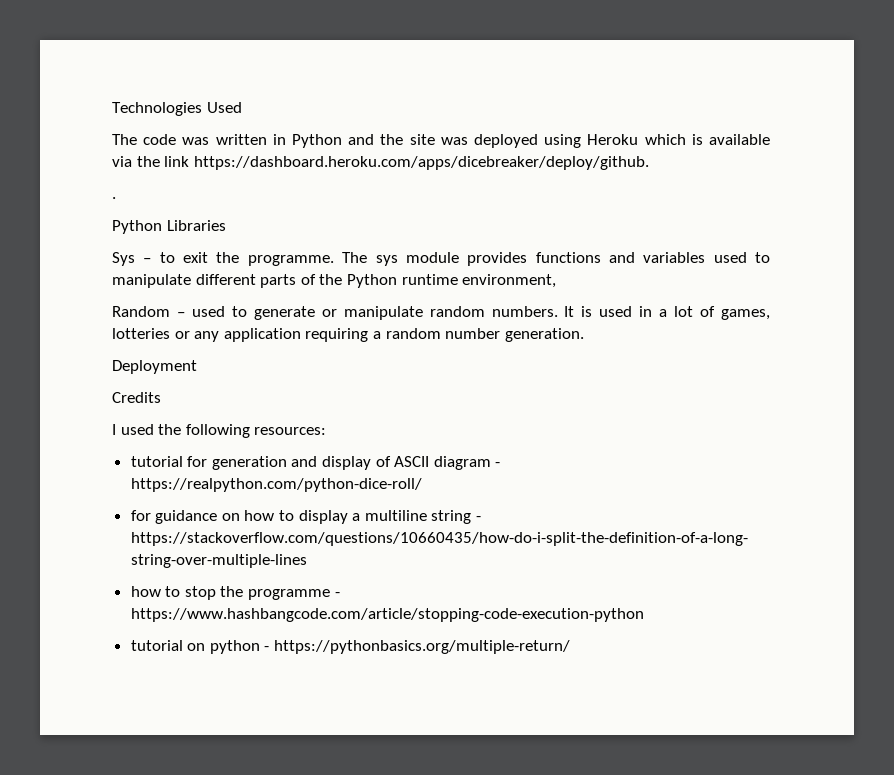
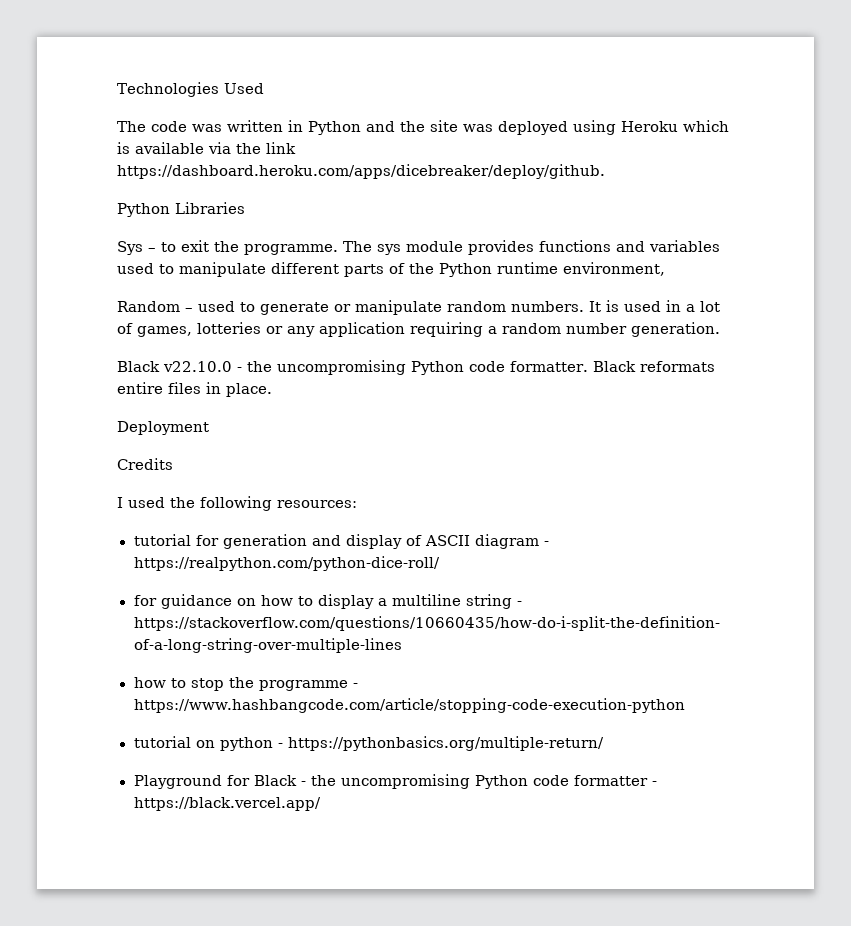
- .
+ Black v22.10.0 - the uncompromising Python code formatter. Black reformats entire files in place.
+ Playground for Black - the uncompromising Python code formatter - https://black.vercel.app/

